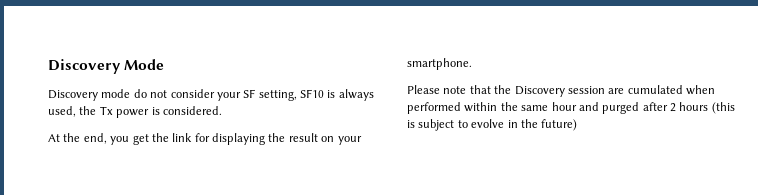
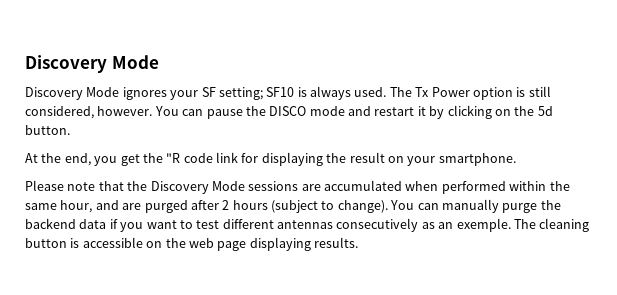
- Discovery mode do not consider your SF setting, SF10 is always used, the Tx power is considered.
+ Discovery Mode ignores your SF setting; SF10 is always used. The Tx Power option is still considered, however. You can pause the DISCO mode and restart it by clicking on the 5d button.
- At the end, you get the link for displaying the result on your smartphone.
+ At the end, you get the "R code link for displaying the result on your smartphone.
- Please note that the Discovery session are cumulated when performed within the same hour and purged after 2 hours (this is subject to evolve in the future)
+ Please note that the Discovery Mode sessions are accumulated when performed within the same hour, and are purged after 2 hours (subject to change). You can manually purge the backend data if you want to test different antennas consecutively as an exemple. The cleaning button is accessible on the web page displaying results.

